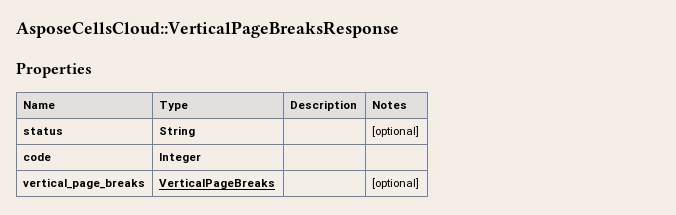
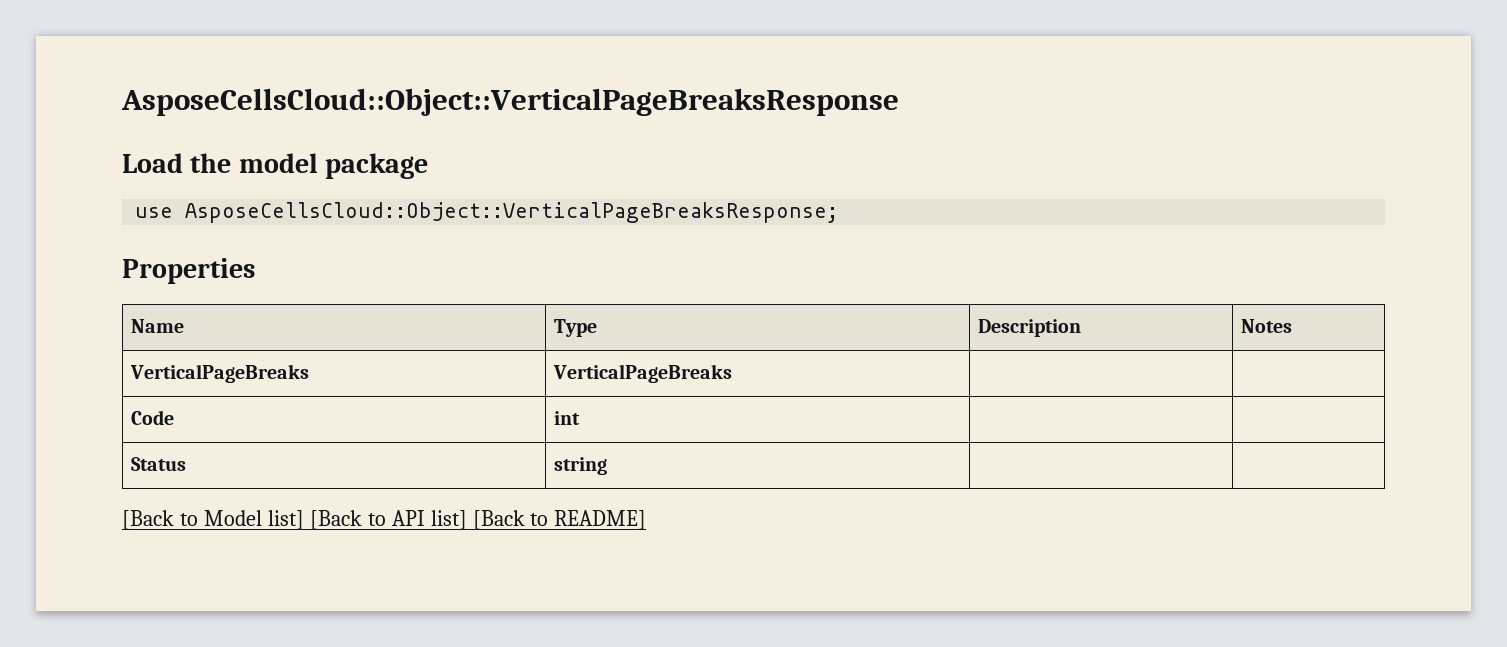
- AsposeCellsCloud::VerticalPageBreaksResponse
+ AsposeCellsCloud::Object::VerticalPageBreaksResponse
+ Load the model package
+ use AsposeCellsCloud::Object::VerticalPageBreaksResponse;
- status | String | | [optional]
- code | Integer | |
- vertical_page_breaks | VerticalPageBreaks | | [optional]
+ VerticalPageBreaks | VerticalPageBreaks | |
+ Code | int | |
+ Status | string | |
+ [Back to Model list] [Back to API list] [Back to README]

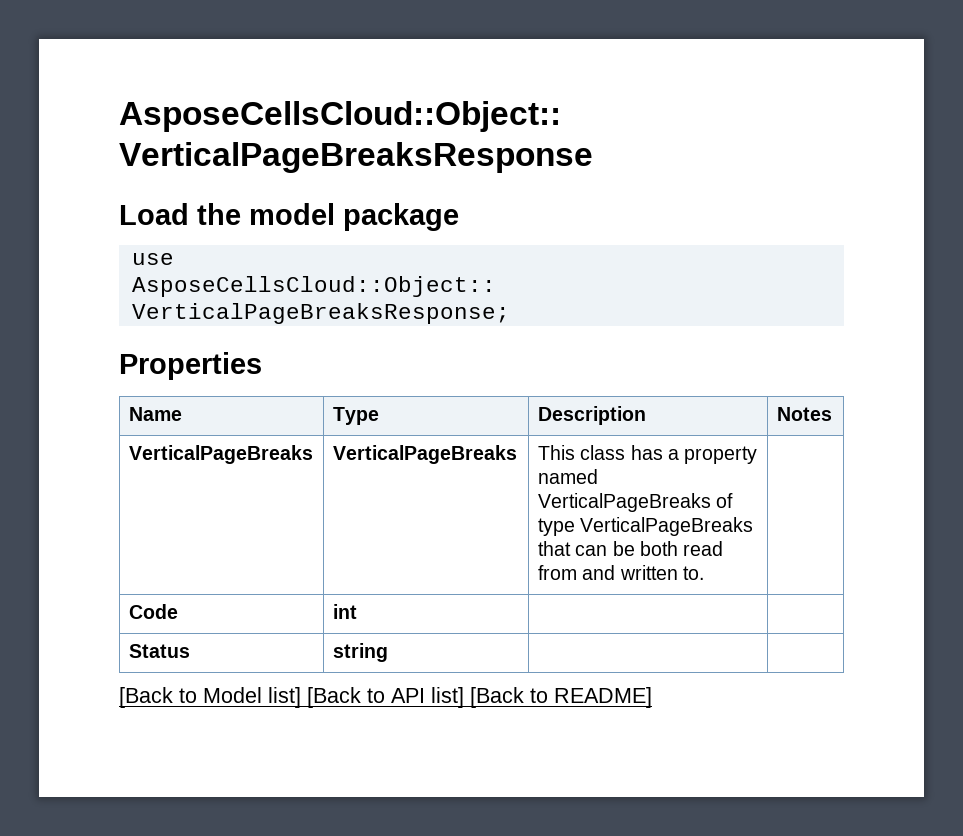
- VerticalPageBreaks | VerticalPageBreaks | |
+ VerticalPageBreaks | VerticalPageBreaks | This class has a property named VerticalPageBreaks of type VerticalPageBreaks that can be both read from and written to. |

